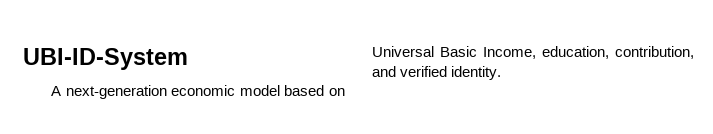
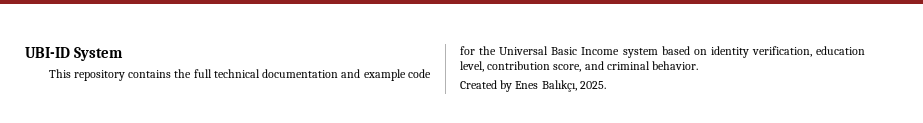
- UBI-ID-System
- A next-generation economic model based on Universal Basic Income, education, contribution, and verified identity.
+ UBI-ID System
+ This repository contains the full technical documentation and example code for the Universal Basic Income system based on identity verification, education level, contribution score, and criminal behavior.
+ Created by Enes Balıkçı, 2025.

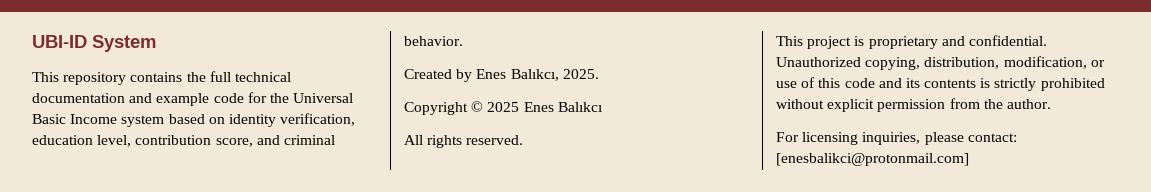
- Created by Enes Balıkçı, 2025.
+ Created by Enes Balıkcı, 2025.
+ Copyright © 2025 Enes Balıkcı
+ All rights reserved.
+ This project is proprietary and confidential. Unauthorized copying, distribution, modification, or use of this code and its contents is strictly prohibited without explicit permission from the author.
+ For licensing inquiries, please contact: [enesbalikci@protonmail.com]

